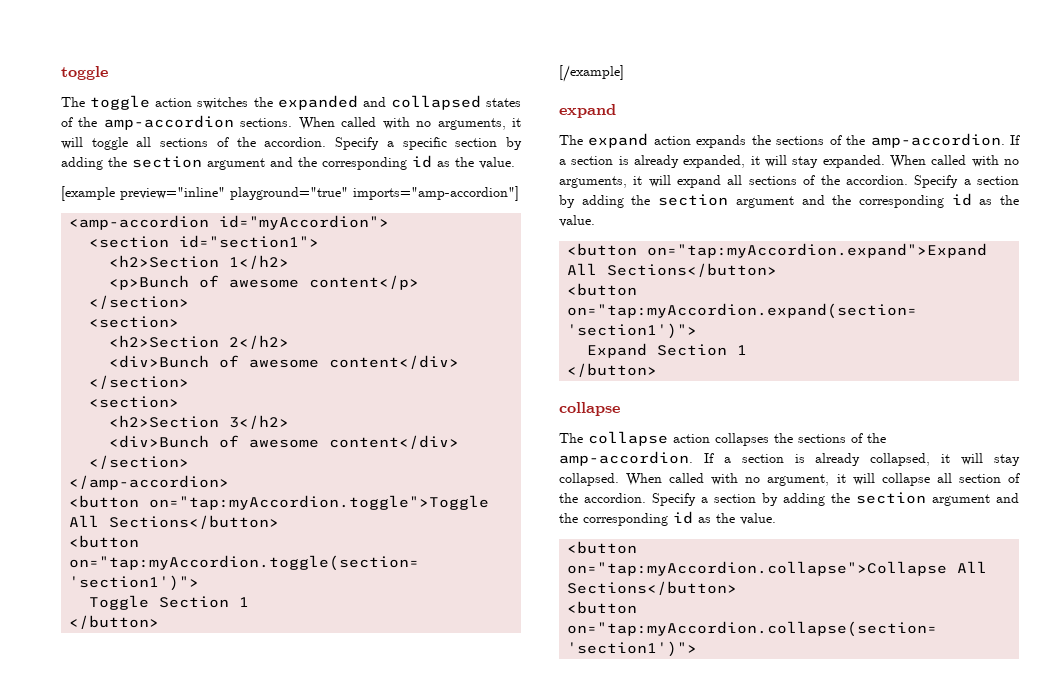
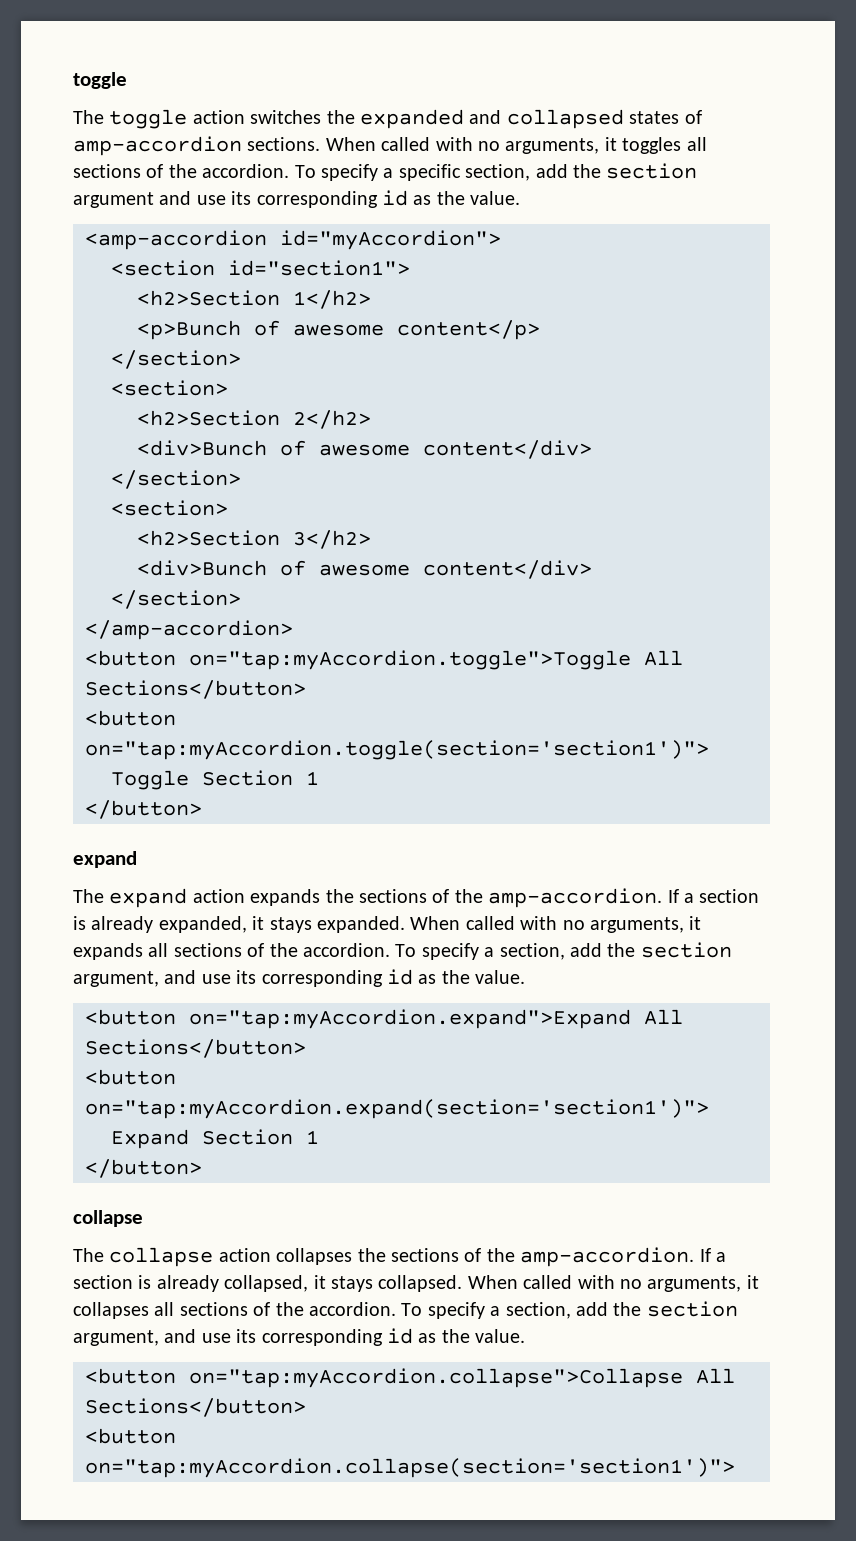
- The toggle action switches the expanded and collapsed states of the amp-accordion sections.
+ The toggle action switches the expanded and collapsed states of amp-accordion sections.
- When called with no arguments, it will toggle all sections of the accordion. Specify a specific section by adding the section argument and the corresponding id as the value.
- [example preview="inline" playground="true" imports="amp-accordion"]
+ When called with no arguments, it toggles all sections of the accordion. To specify a specific section, add the section argument and use its corresponding id as the value.
- [/example]
- If a section is already expanded, it will stay expanded.
+ If a section is already expanded, it stays expanded.
- When called with no arguments, it will expand all sections of the accordion. Specify a section by adding the section argument and the corresponding id as the value.
+ When called with no arguments, it expands all sections of the accordion. To specify a section, add the section argument, and use its corresponding id as the value.
- If a section is already collapsed, it will stay collapsed.
+ If a section is already collapsed, it stays collapsed.
- When called with no argument, it will collapse all section of the accordion. Specify a section by adding the section argument and the corresponding id as the value.
+ When called with no arguments, it collapses all sections of the accordion. To specify a section, add the section argument, and use its corresponding id as the value.

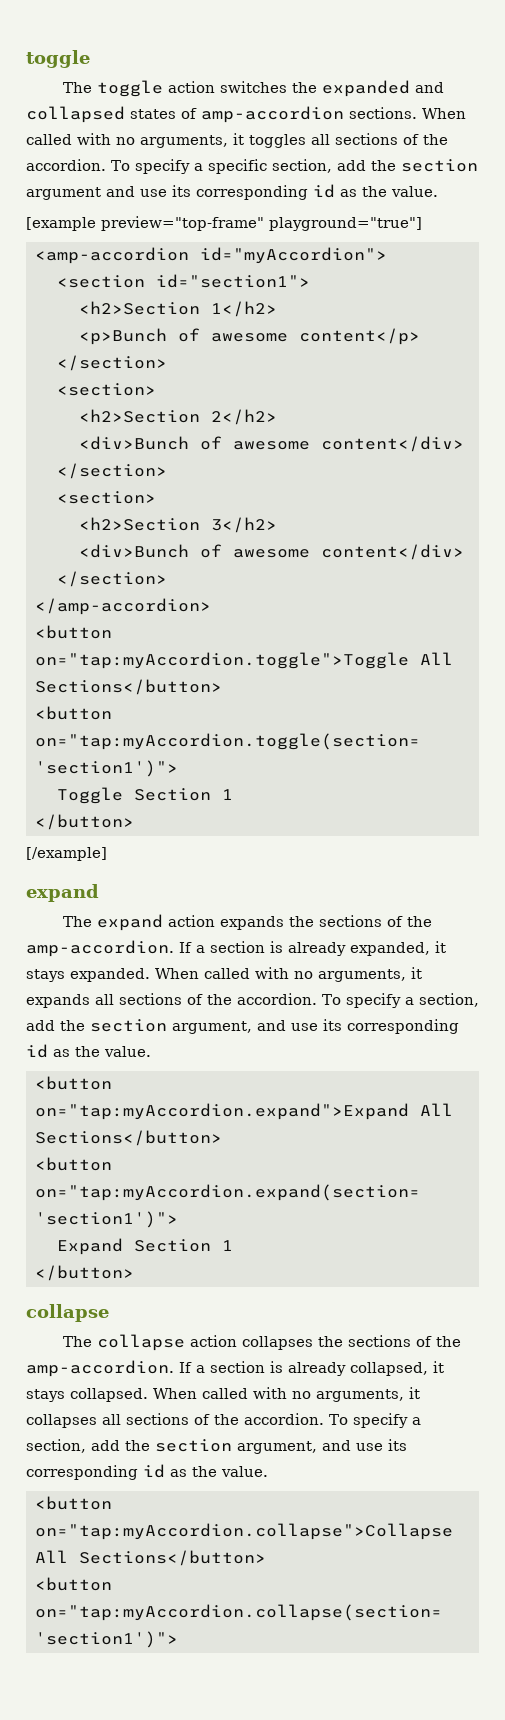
+ [example preview="top-frame" playground="true"]
+ [/example]

